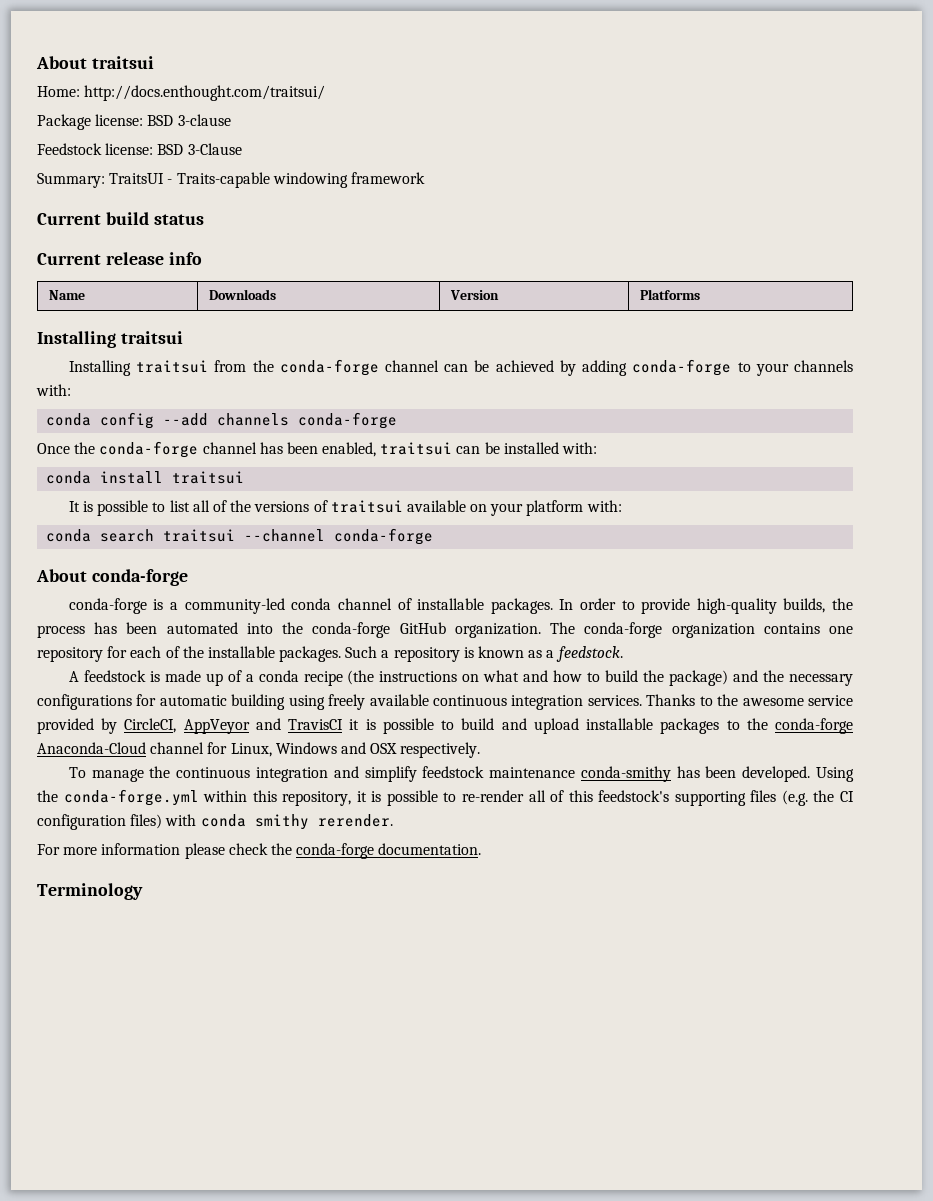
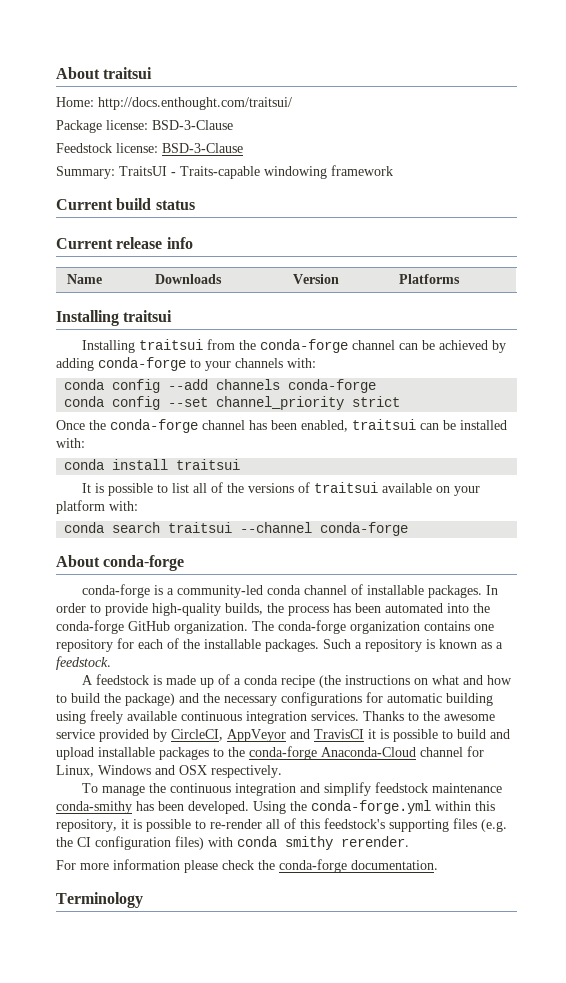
- Package license: BSD 3-clause
+ Package license: BSD-3-Clause
- Feedstock license: BSD 3-Clause
+ Feedstock license: BSD-3-Clause
+ conda config --set channel_priority strict

